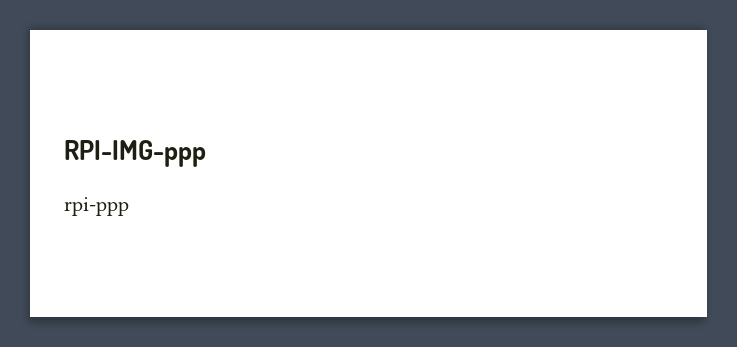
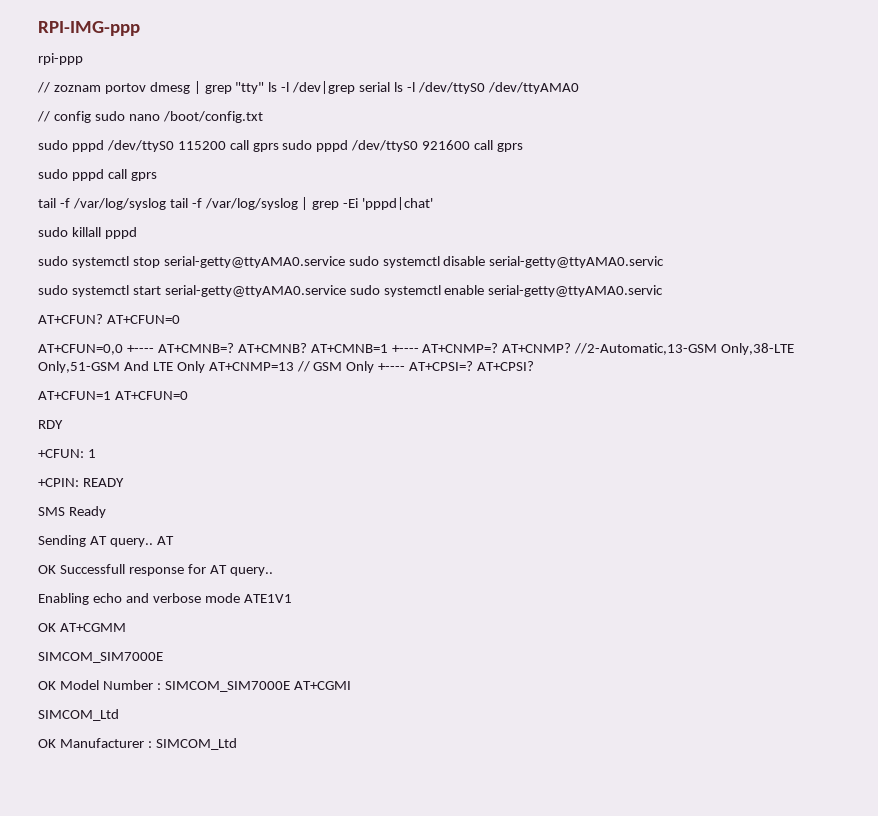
+ // zoznam portov dmesg | grep "tty" ls -l /dev|grep serial ls -l /dev/ttyS0 /dev/ttyAMA0
+ // config sudo nano /boot/config.txt
+ sudo pppd /dev/ttyS0 115200 call gprs sudo pppd /dev/ttyS0 921600 call gprs
+ sudo pppd call gprs
+ tail -f /var/log/syslog tail -f /var/log/syslog | grep -Ei 'pppd|chat'
+ sudo killall pppd
+ sudo systemctl stop serial-getty@ttyAMA0.service sudo systemctl disable serial-getty@ttyAMA0.servic
+ sudo systemctl start serial-getty@ttyAMA0.service sudo systemctl enable serial-getty@ttyAMA0.servic
+ AT+CFUN? AT+CFUN=0
+ AT+CFUN=0,0 +---- AT+CMNB=? AT+CMNB? AT+CMNB=1 +---- AT+CNMP=? AT+CNMP? //2-Automatic,13-GSM Only,38-LTE Only,51-GSM And LTE Only AT+CNMP=13 // GSM Only +---- AT+CPSI=? AT+CPSI?
+ AT+CFUN=1 AT+CFUN=0
+ RDY
+ +CFUN: 1
+ +CPIN: READY
+ SMS Ready
+ Sending AT query.. AT
+ OK Successfull response for AT query..
+ Enabling echo and verbose mode ATE1V1
+ OK AT+CGMM
+ SIMCOM_SIM7000E
+ OK Model Number : SIMCOM_SIM7000E AT+CGMI
+ SIMCOM_Ltd
+ OK Manufacturer : SIMCOM_Ltd

